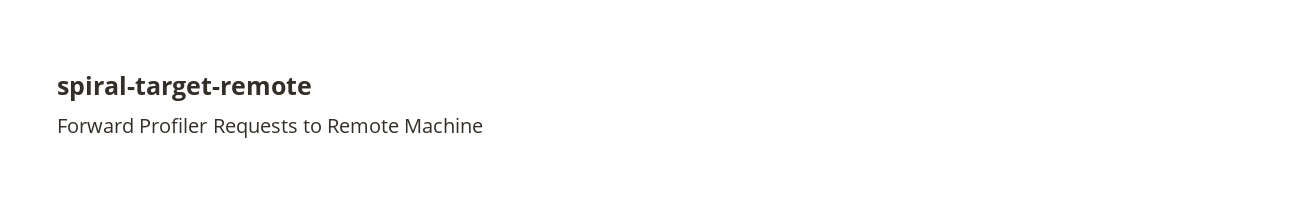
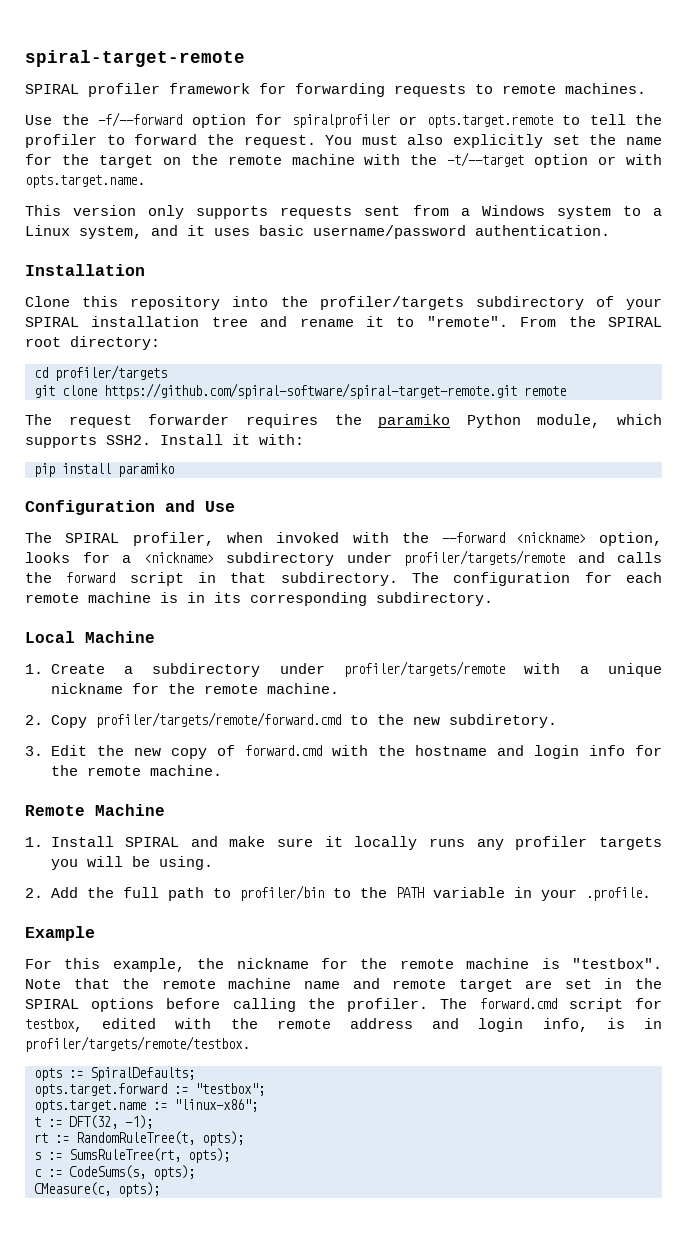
- Forward Profiler Requests to Remote Machine
+ SPIRAL profiler framework for forwarding requests to remote machines.
+ Use the -f/--forward option for spiralprofiler or opts.target.remote to tell the profiler to forward the request. You must also explicitly set the name for the target on the remote machine with the -t/--target option or with opts.target.name.
+ This version only supports requests sent from a Windows system to a Linux system, and it uses basic username/password authentication.
+ Installation
+ Clone this repository into the profiler/targets subdirectory of your SPIRAL installation tree and rename it to "remote". From the SPIRAL root directory:
+ cd profiler/targets
+ git clone https://github.com/spiral-software/spiral-target-remote.git remote
+ The request forwarder requires the paramiko Python module, which supports SSH2. Install it with:
+ pip install paramiko
+ Configuration and Use
+ The SPIRAL profiler, when invoked with the --forward <nickname> option, looks for a <nickname> subdirectory under profiler/targets/remote and calls the forward script in that subdirectory. The configuration for each remote machine is in its corresponding subdirectory.
+ Local Machine
+ 1. Create a subdirectory under profiler/targets/remote with a unique nickname for the remote machine.
+ 2. Copy profiler/targets/remote/forward.cmd to the new subdiretory.
+ 3. Edit the new copy of forward.cmd with the hostname and login info for the remote machine.
+ Remote Machine
+ 1. Install SPIRAL and make sure it locally runs any profiler targets you will be using.
+ 2. Add the full path to profiler/bin to the PATH variable in your .profile.
+ Example
+ For this example, the nickname for the remote machine is "testbox". Note that the remote machine name and remote target are set in the SPIRAL options before calling the profiler. The forward.cmd script for testbox, edited with the remote address and login info, is in profiler/targets/remote/testbox.
+ opts := SpiralDefaults;
+ opts.target.forward := "testbox";
+ opts.target.name := "linux-x86";
+ t := DFT(32, -1);
+ rt := RandomRuleTree(t, opts);
+ s := SumsRuleTree(rt, opts);
+ c := CodeSums(s, opts);
+ CMeasure(c, opts);

